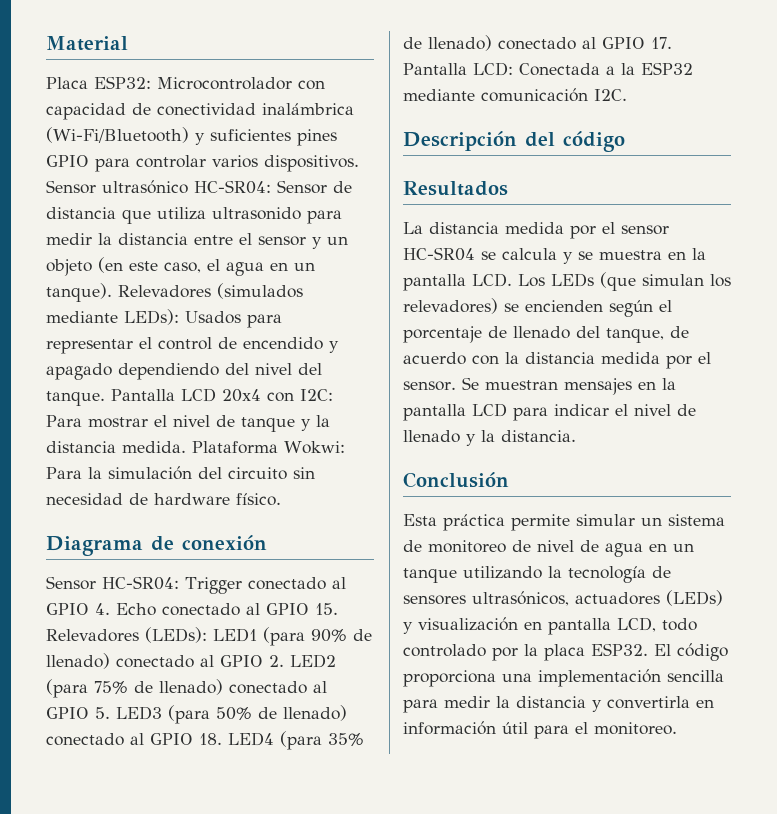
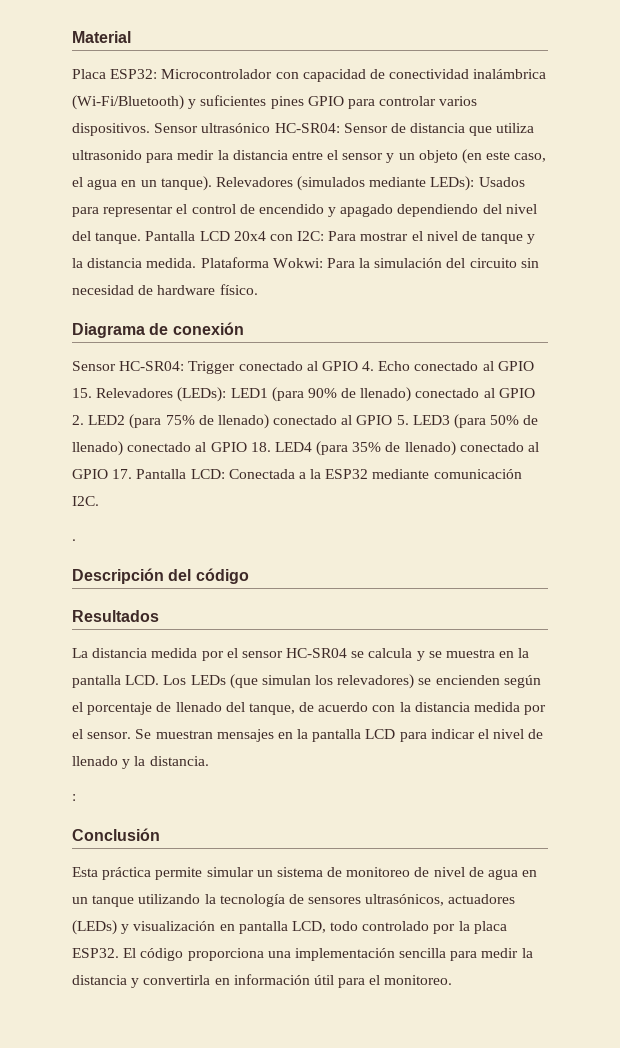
+ .
+ :

